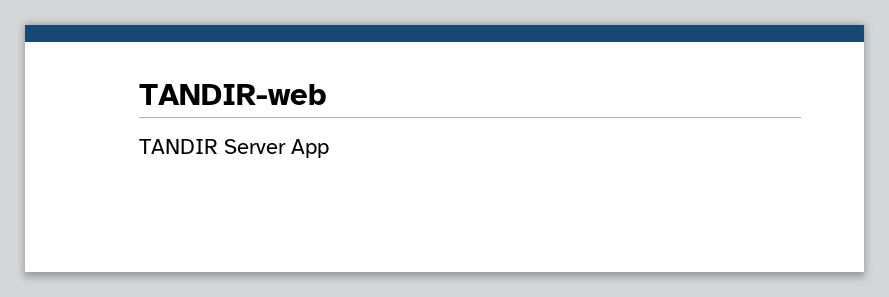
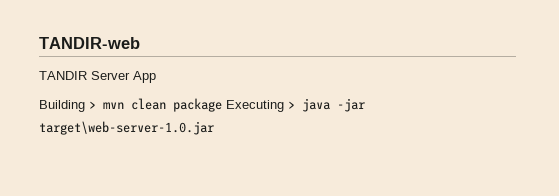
+ Building > mvn clean package Executing > java -jar target\web-server-1.0.jar

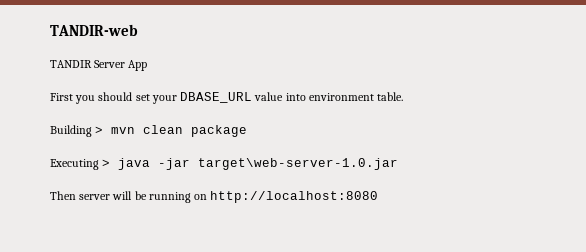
+ First you should set your DBASE_URL value into environment table.
- Building > mvn clean package Executing > java -jar target\web-server-1.0.jar
+ Building > mvn clean package
+ Executing > java -jar target\web-server-1.0.jar
+ Then server will be running on http://localhost:8080

